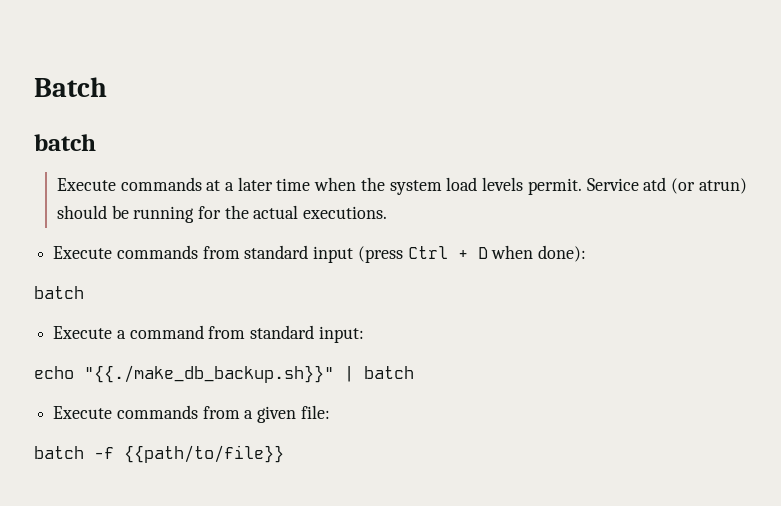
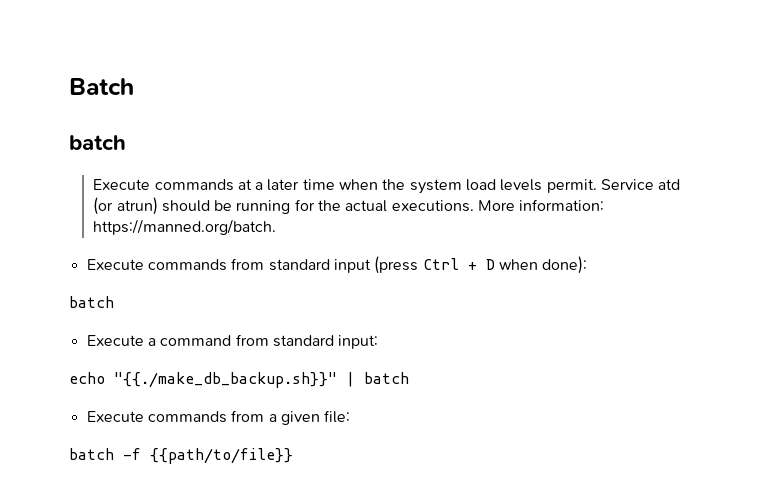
+ More information: https://manned.org/batch.

